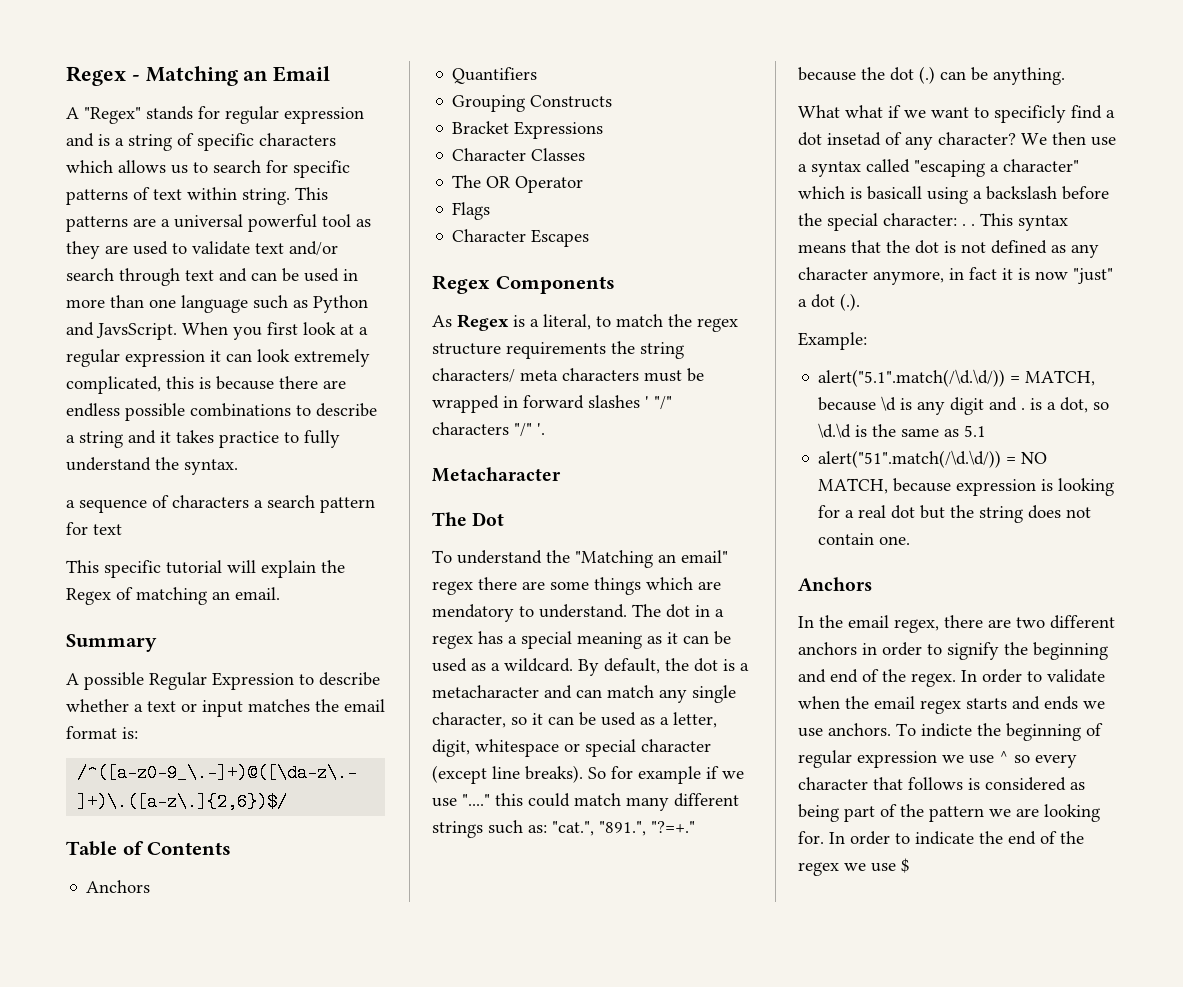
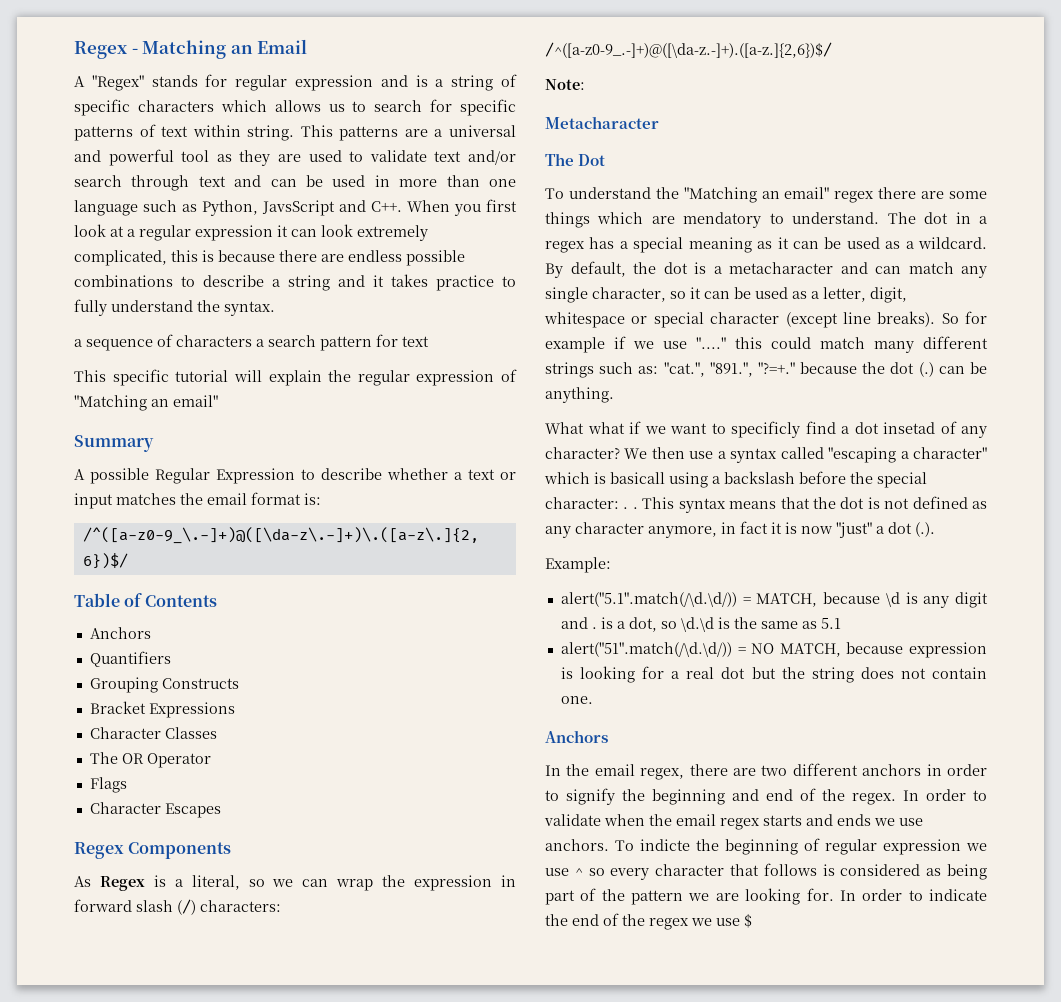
- This patterns are a universal powerful tool as they are used to validate text and/or search through text and can be used in more than one language such as Python and JavsScript. When you first look at a regular expression it can look extremely complicated, this is because there are endless possible combinations to describe a string and it takes practice to fully understand the syntax.
+ This patterns are a universal and powerful tool as they are used to validate text and/or search through text and can be used in more than one language such as Python, JavsScript and C++. When you first look at a regular expression it can look extremely complicated, this is because there are endless possible combinations to describe a string and it takes practice to fully understand the syntax.
- This specific tutorial will explain the Regex of matching an email.
+ This specific tutorial will explain the regular expression of "Matching an email"
- As Regex is a literal, to match the regex structure requirements the string characters/ meta characters must be wrapped in forward slashes ' "/" characters "/" '.
+ As Regex is a literal, so we can wrap the expression in forward slash (/) characters: /^([a-z0-9_.-]+)@([\da-z.-]+).([a-z.]{2,6})$/
+ Note:

